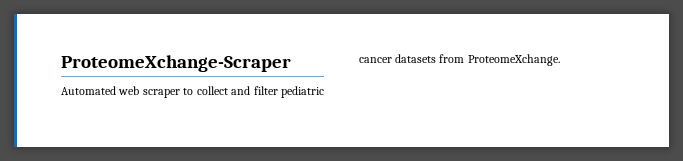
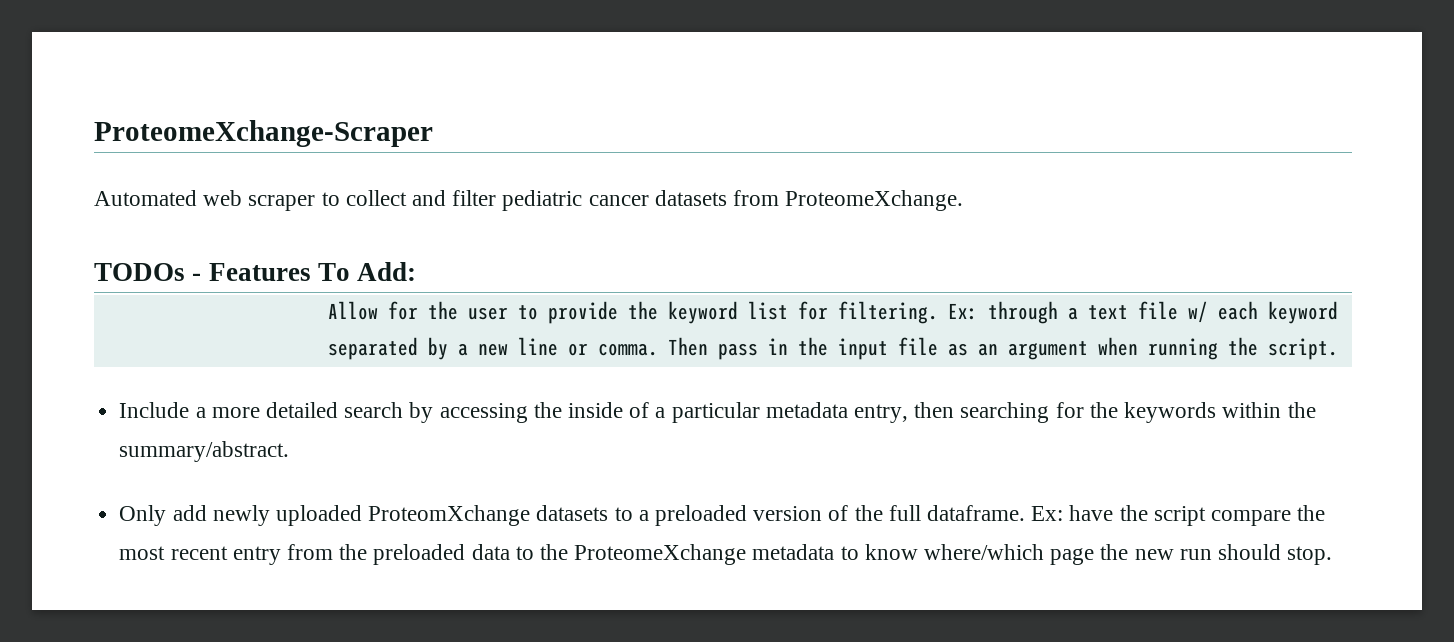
+ TODOs - Features To Add:
+ Allow for the user to provide the keyword list for filtering. Ex: through a text file w/ each keyword separated by a new line or comma. Then pass in the input file as an argument when running the script.
+ Include a more detailed search by accessing the inside of a particular metadata entry, then searching for the keywords within the summary/abstract.
+ Only add newly uploaded ProteomXchange datasets to a preloaded version of the full dataframe. Ex: have the script compare the most recent entry from the preloaded data to the ProteomeXchange metadata to know where/which page the new run should stop.

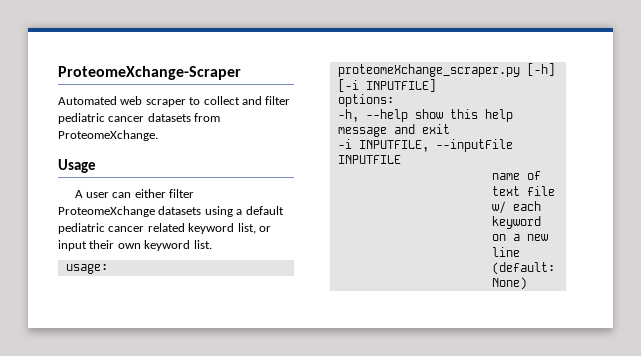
- TODOs - Features To Add:
- Allow for the user to provide the keyword list for filtering. Ex: through a text file w/ each keyword separated by a new line or comma. Then pass in the input file as an argument when running the script.
- Include a more detailed search by accessing the inside of a particular metadata entry, then searching for the keywords within the summary/abstract.
- Only add newly uploaded ProteomXchange datasets to a preloaded version of the full dataframe. Ex: have the script compare the most recent entry from the preloaded data to the ProteomeXchange metadata to know where/which page the new run should stop.
+ Usage
+ A user can either filter ProteomeXchange datasets using a default pediatric cancer related keyword list, or input their own keyword list.
+ usage: proteomeXchange_scraper.py [-h] [-i INPUTFILE]
+ options:
+ -h, --help show this help message and exit
+ -i INPUTFILE, --inputFile INPUTFILE
+ name of text file w/ each keyword on a new line (default: None)

